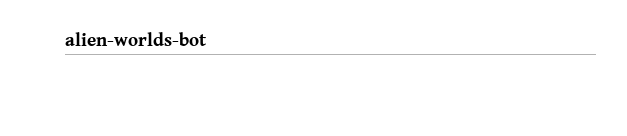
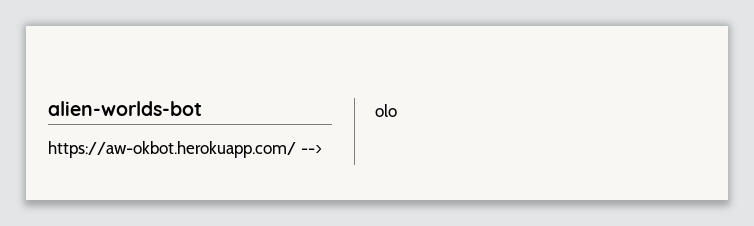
+ https://aw-okbot.herokuapp.com/ --> olo

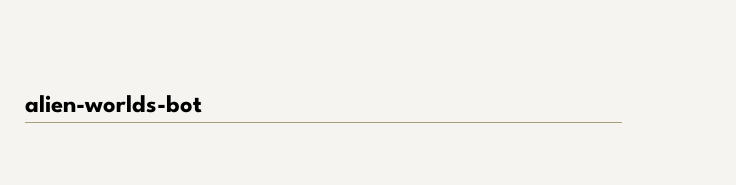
- https://aw-okbot.herokuapp.com/ --> olo

